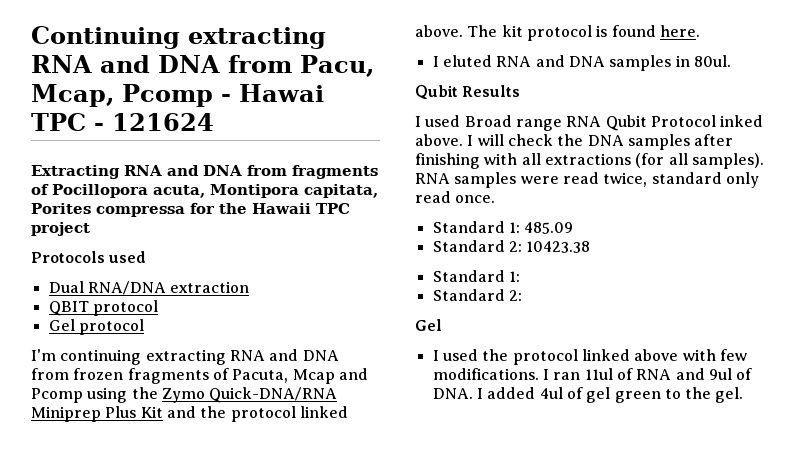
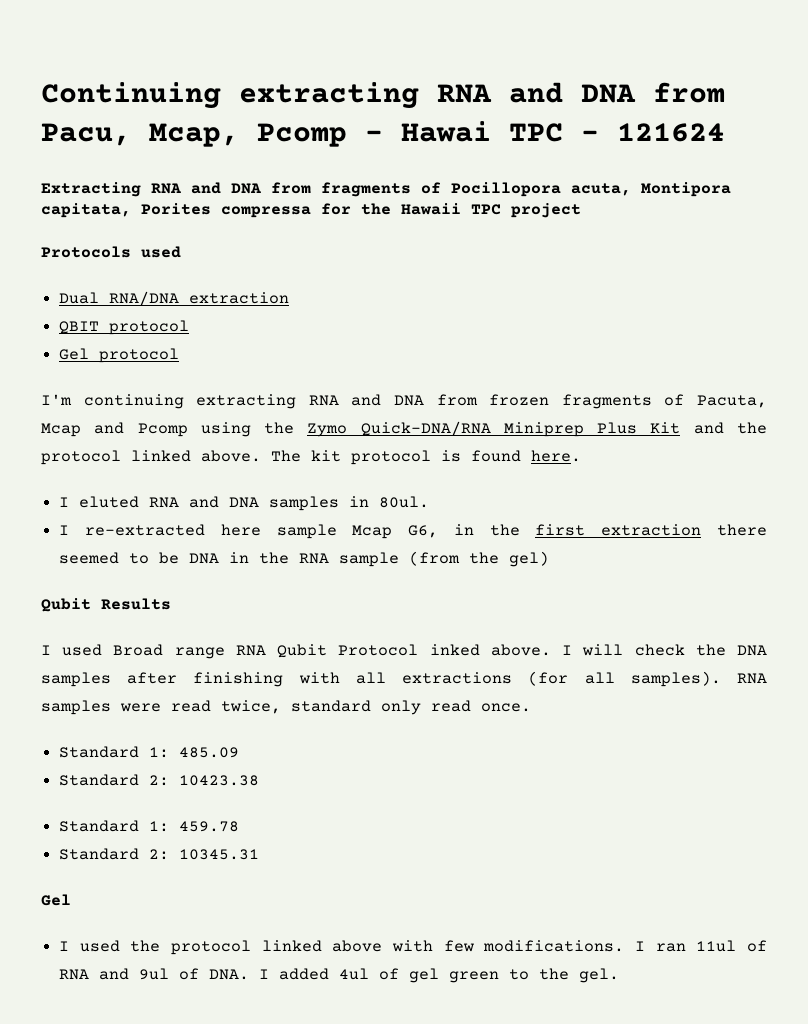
+ I re-extracted here sample Mcap G6, in the first extraction there seemed to be DNA in the RNA sample (from the gel)
  Standard 2: 10423.38
- Standard 1:
- Standard 2:
+ Standard 1: 459.78
+ Standard 2: 10345.31

